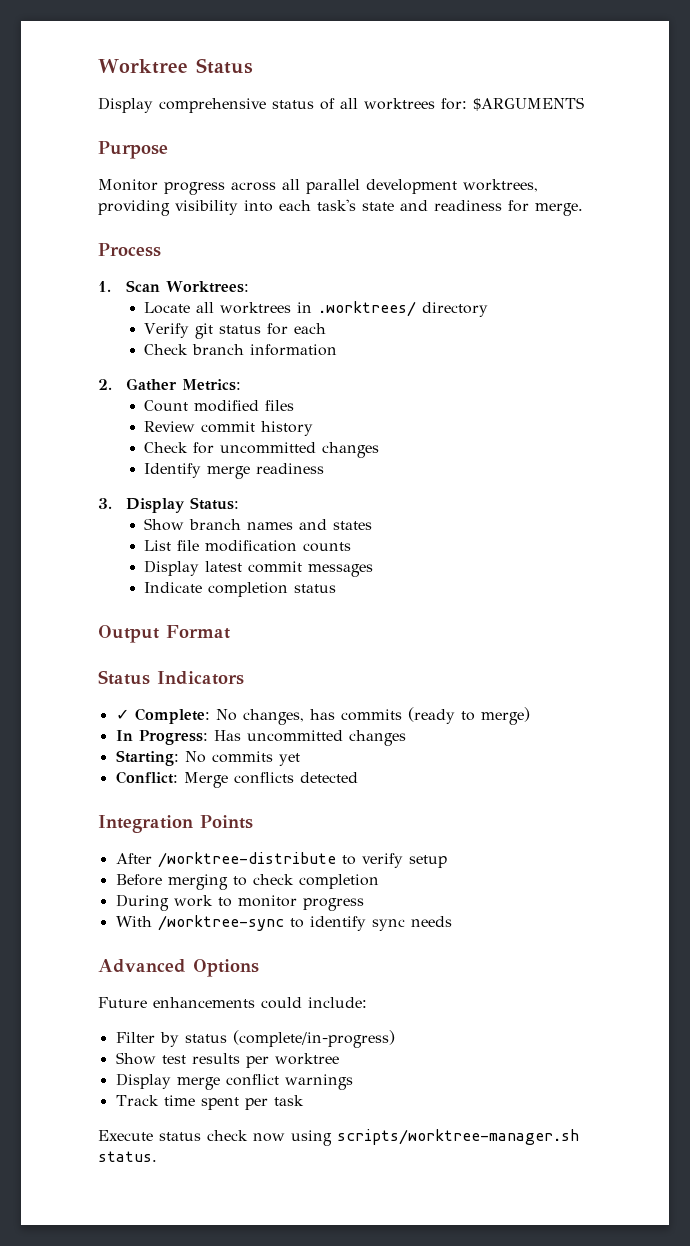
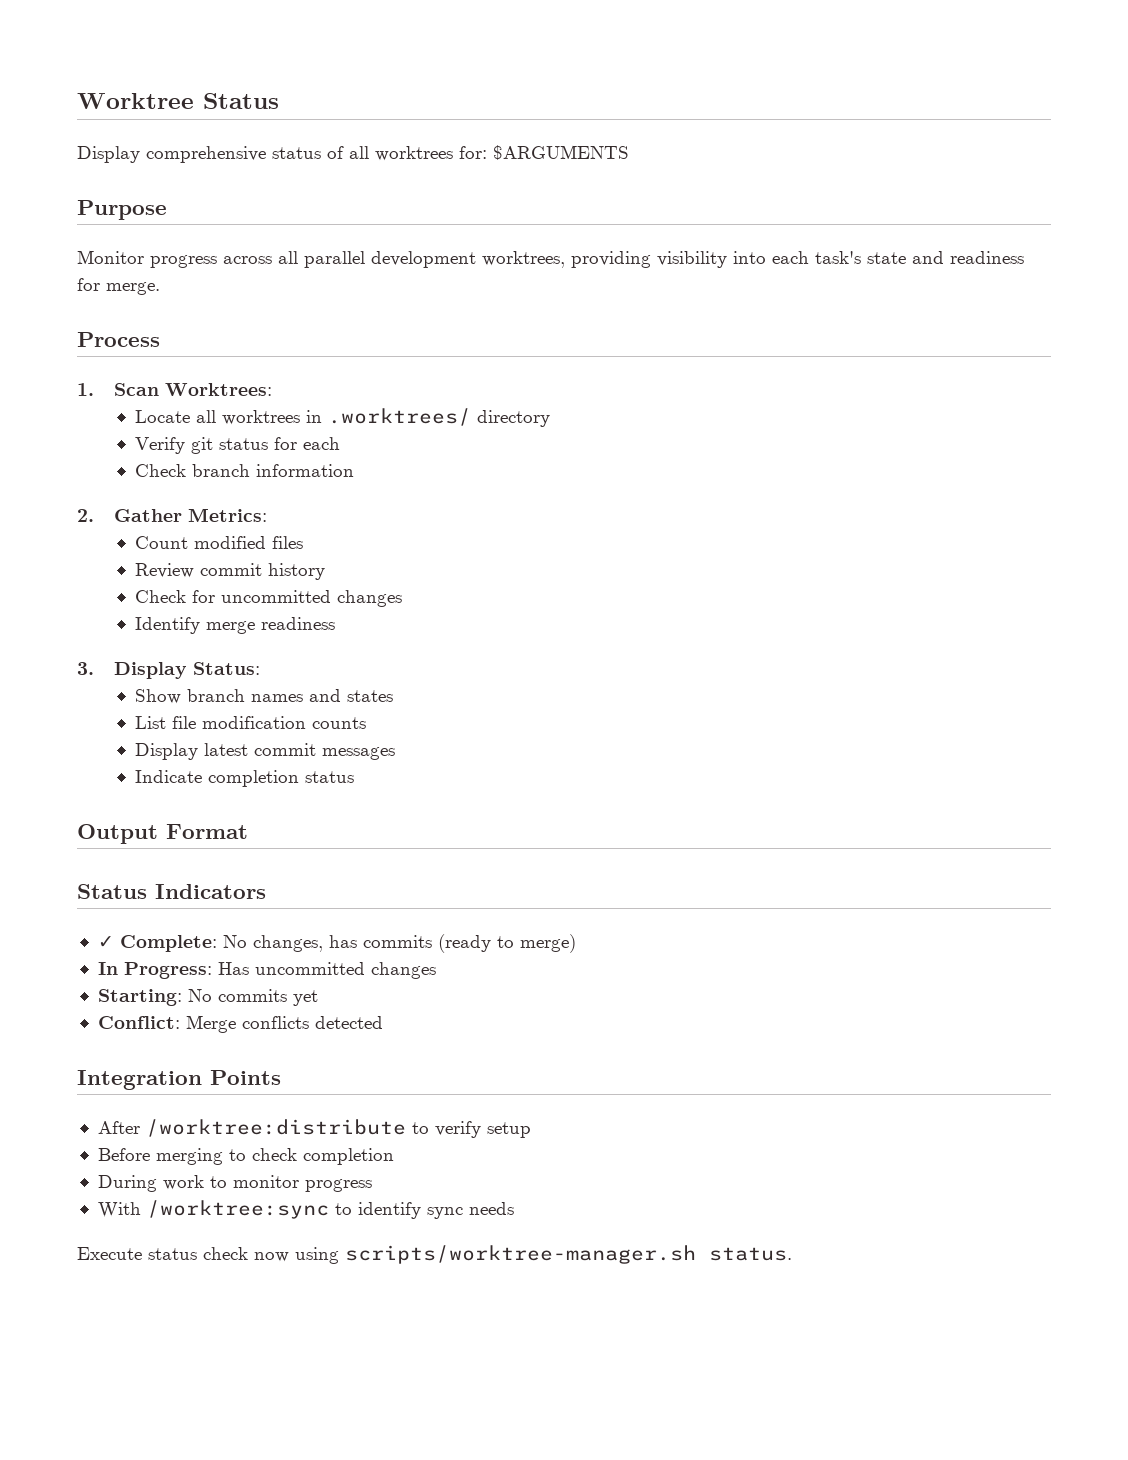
- After /worktree-distribute to verify setup
+ After /worktree:distribute to verify setup
- With /worktree-sync to identify sync needs
+ With /worktree:sync to identify sync needs
- Advanced Options
- Future enhancements could include:
- Filter by status (complete/in-progress)
- Show test results per worktree
- Display merge conflict warnings
- Track time spent per task

